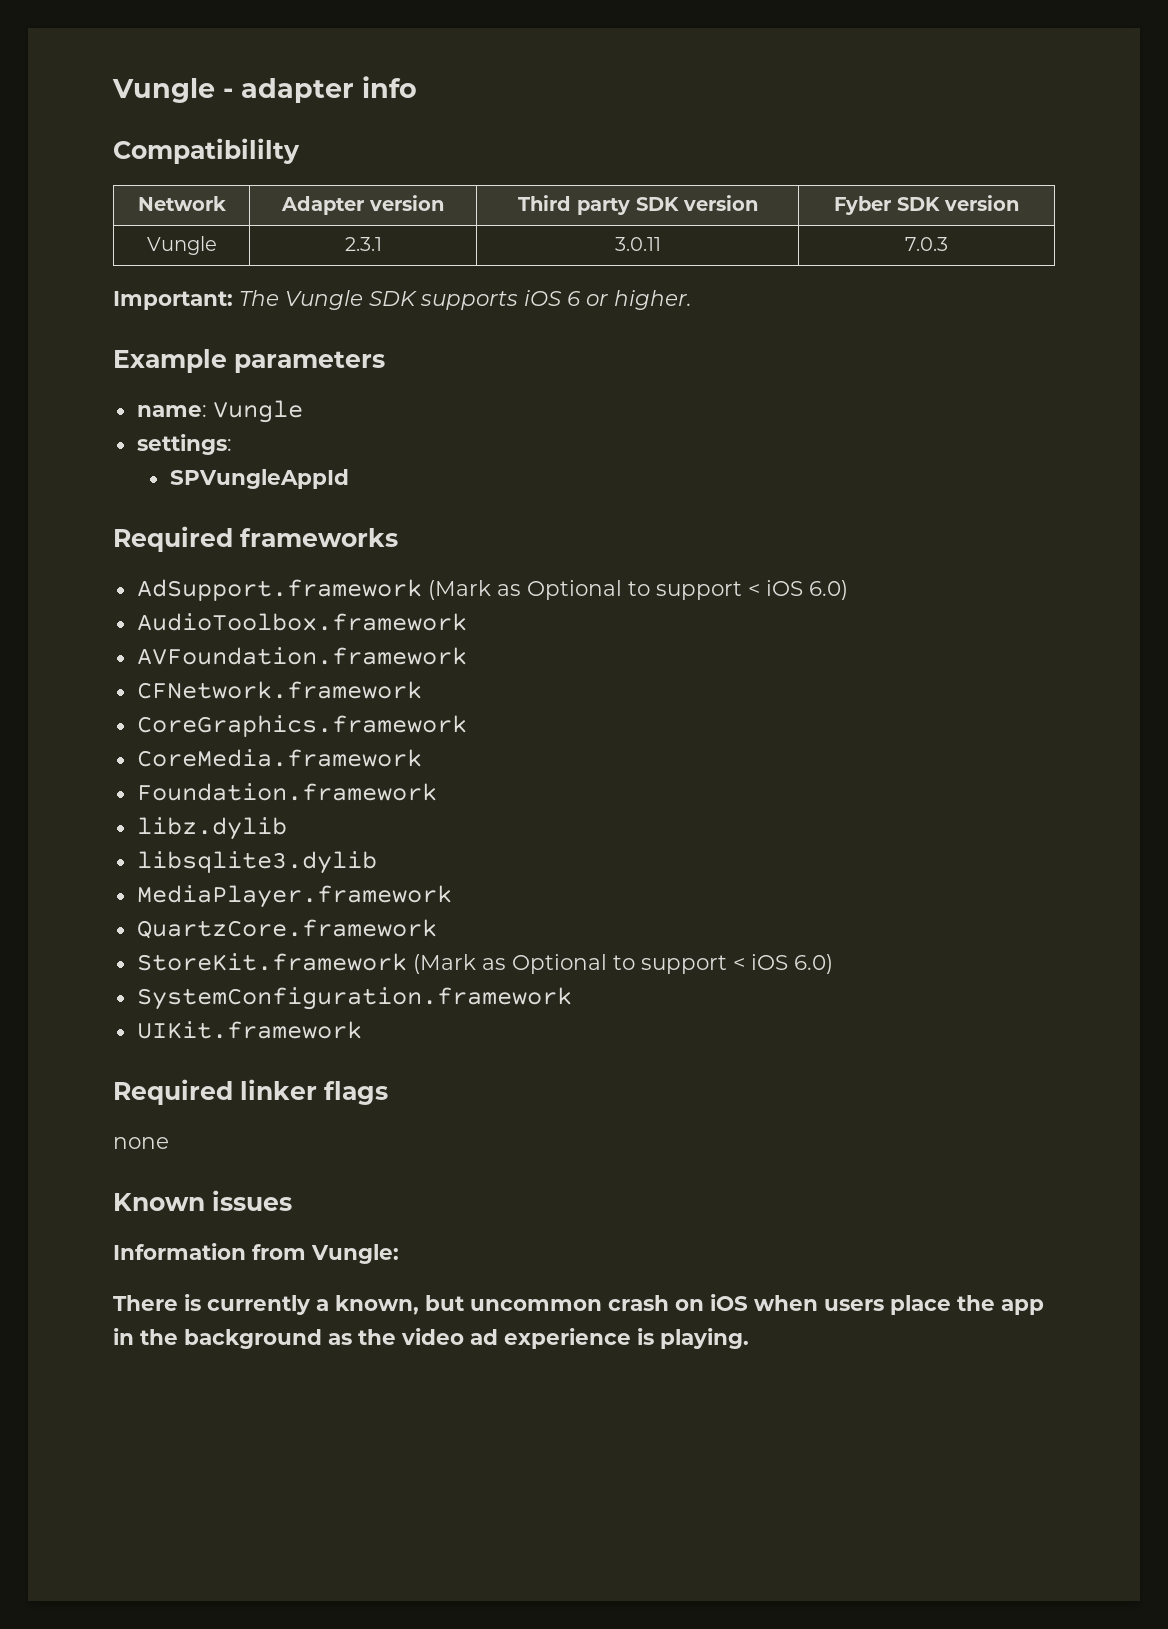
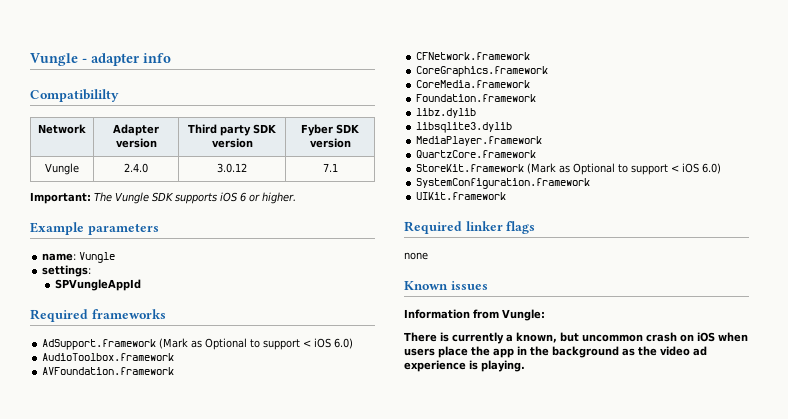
- Vungle | 2.3.1 | 3.0.11 | 7.0.3
+ Vungle | 2.4.0 | 3.0.12 | 7.1

